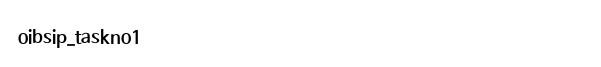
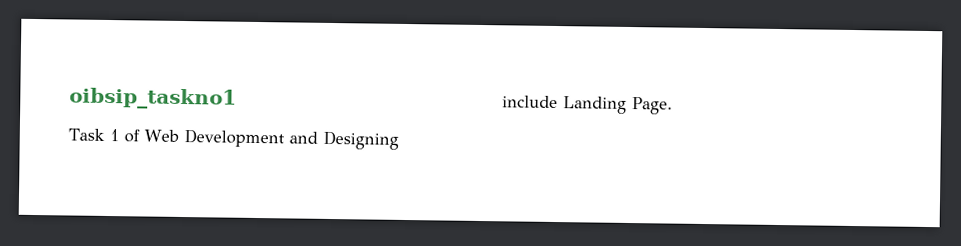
+ Task 1 of Web Development and Designing include Landing Page.

